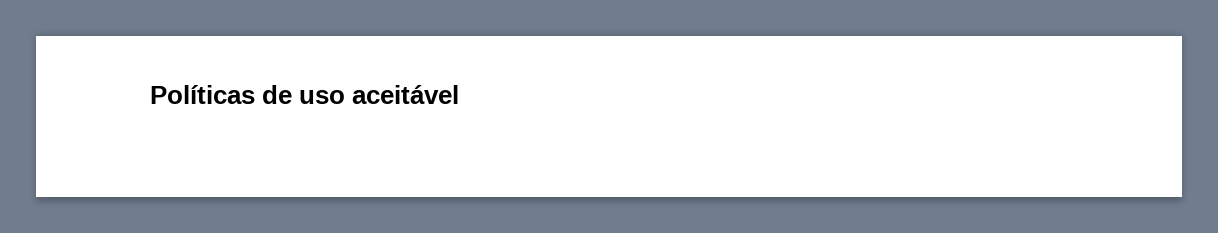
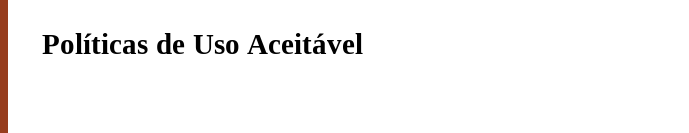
- Políticas de uso aceitável
+ Políticas de Uso Aceitável

